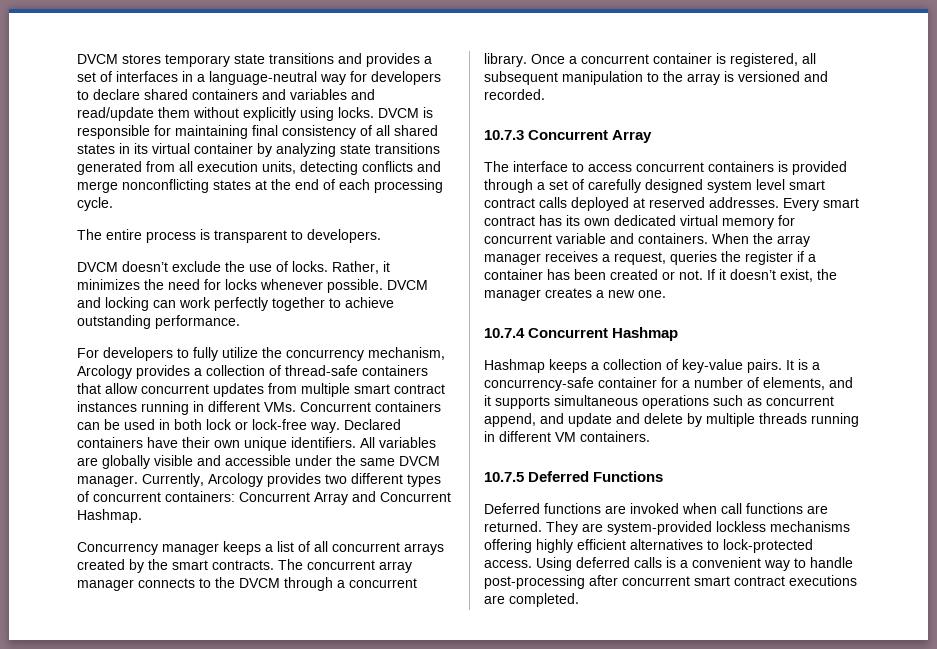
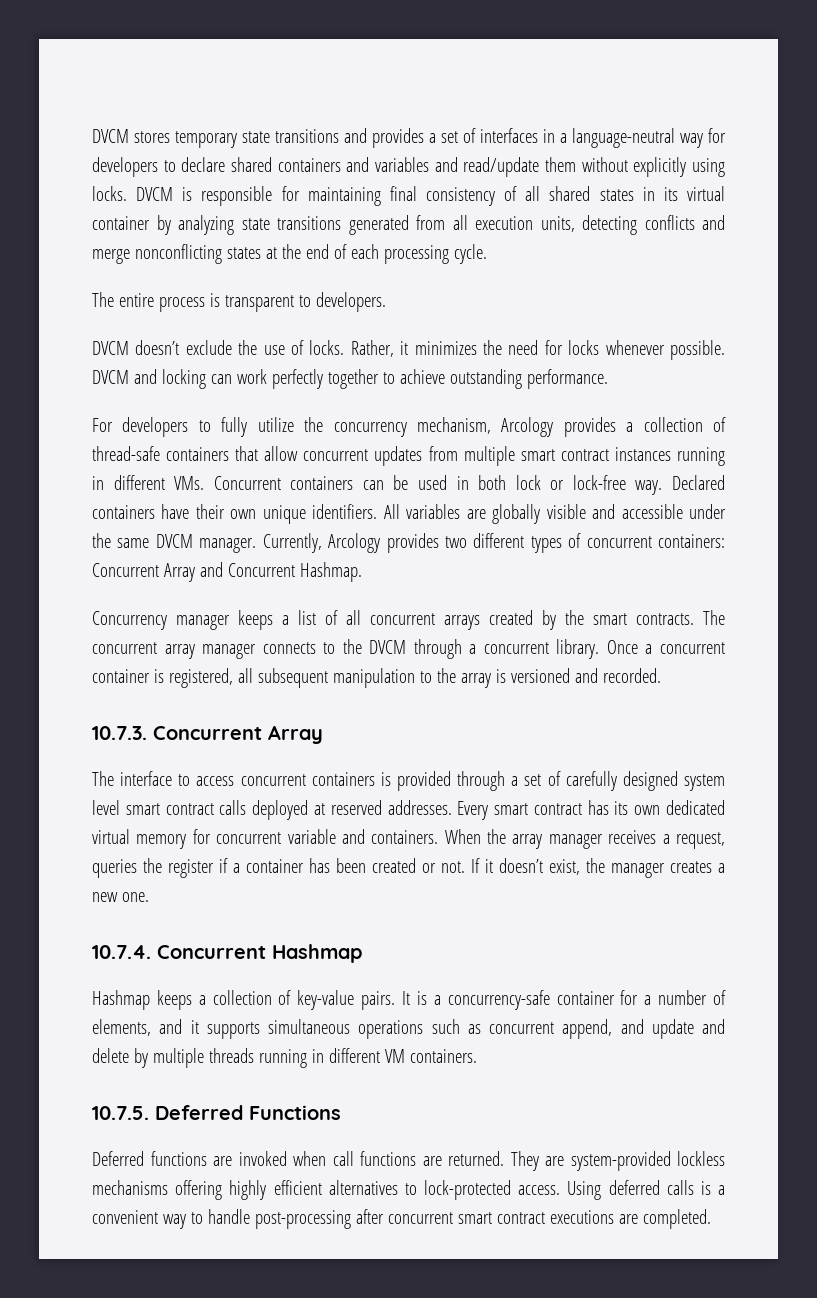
- 10.7.3 Concurrent Array
+ 10.7.3. Concurrent Array
- 10.7.4 Concurrent Hashmap
+ 10.7.4. Concurrent Hashmap
- 10.7.5 Deferred Functions
+ 10.7.5. Deferred Functions

